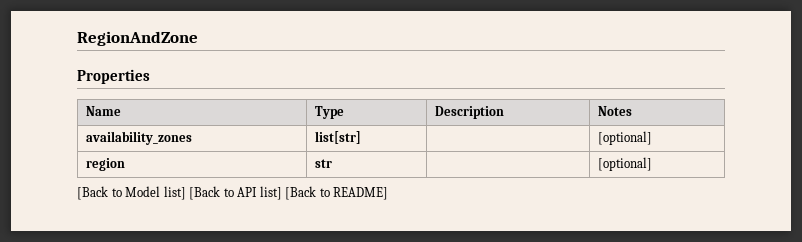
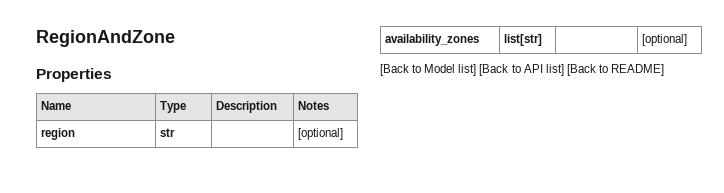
+ region | str | | [optional]
  availability_zones | list[str] | | [optional]
- region | str | | [optional]

